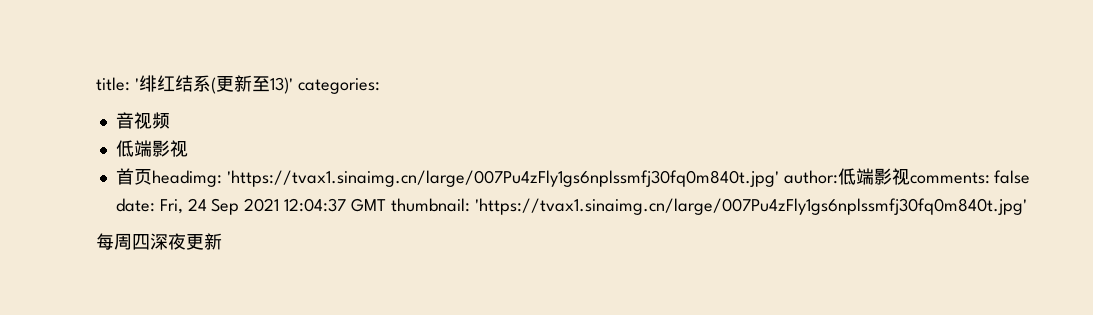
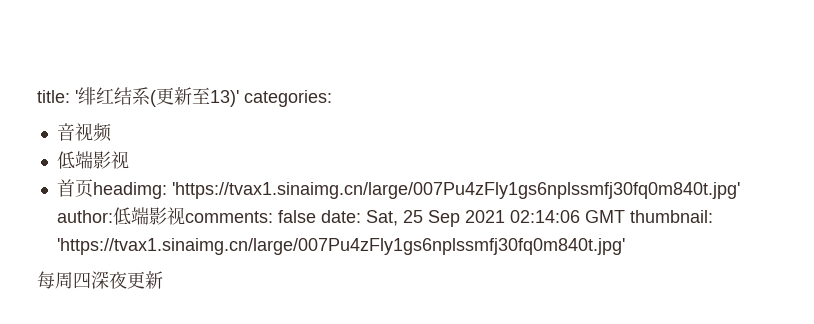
- 首页headimg: 'https://tvax1.sinaimg.cn/large/007Pu4zFly1gs6nplssmfj30fq0m840t.jpg' author:低端影视comments: false date: Fri, 24 Sep 2021 12:04:37 GMT thumbnail: 'https://tvax1.sinaimg.cn/large/007Pu4zFly1gs6nplssmfj30fq0m840t.jpg'
+ 首页headimg: 'https://tvax1.sinaimg.cn/large/007Pu4zFly1gs6nplssmfj30fq0m840t.jpg' author:低端影视comments: false date: Sat, 25 Sep 2021 02:14:06 GMT thumbnail: 'https://tvax1.sinaimg.cn/large/007Pu4zFly1gs6nplssmfj30fq0m840t.jpg'

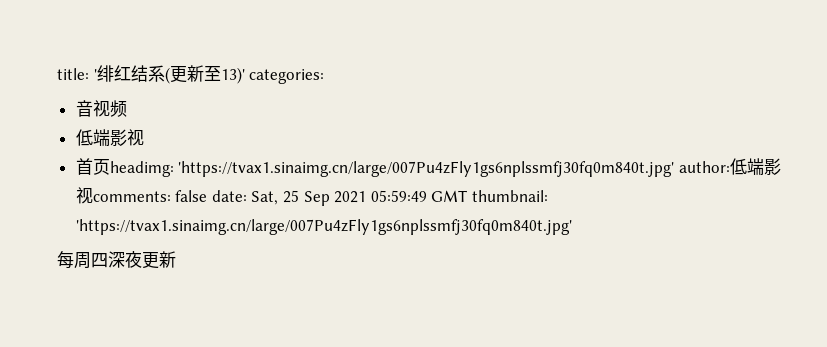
- 首页headimg: 'https://tvax1.sinaimg.cn/large/007Pu4zFly1gs6nplssmfj30fq0m840t.jpg' author:低端影视comments: false date: Sat, 25 Sep 2021 02:14:06 GMT thumbnail: 'https://tvax1.sinaimg.cn/large/007Pu4zFly1gs6nplssmfj30fq0m840t.jpg'
+ 首页headimg: 'https://tvax1.sinaimg.cn/large/007Pu4zFly1gs6nplssmfj30fq0m840t.jpg' author:低端影视comments: false date: Sat, 25 Sep 2021 05:59:49 GMT thumbnail: 'https://tvax1.sinaimg.cn/large/007Pu4zFly1gs6nplssmfj30fq0m840t.jpg'

